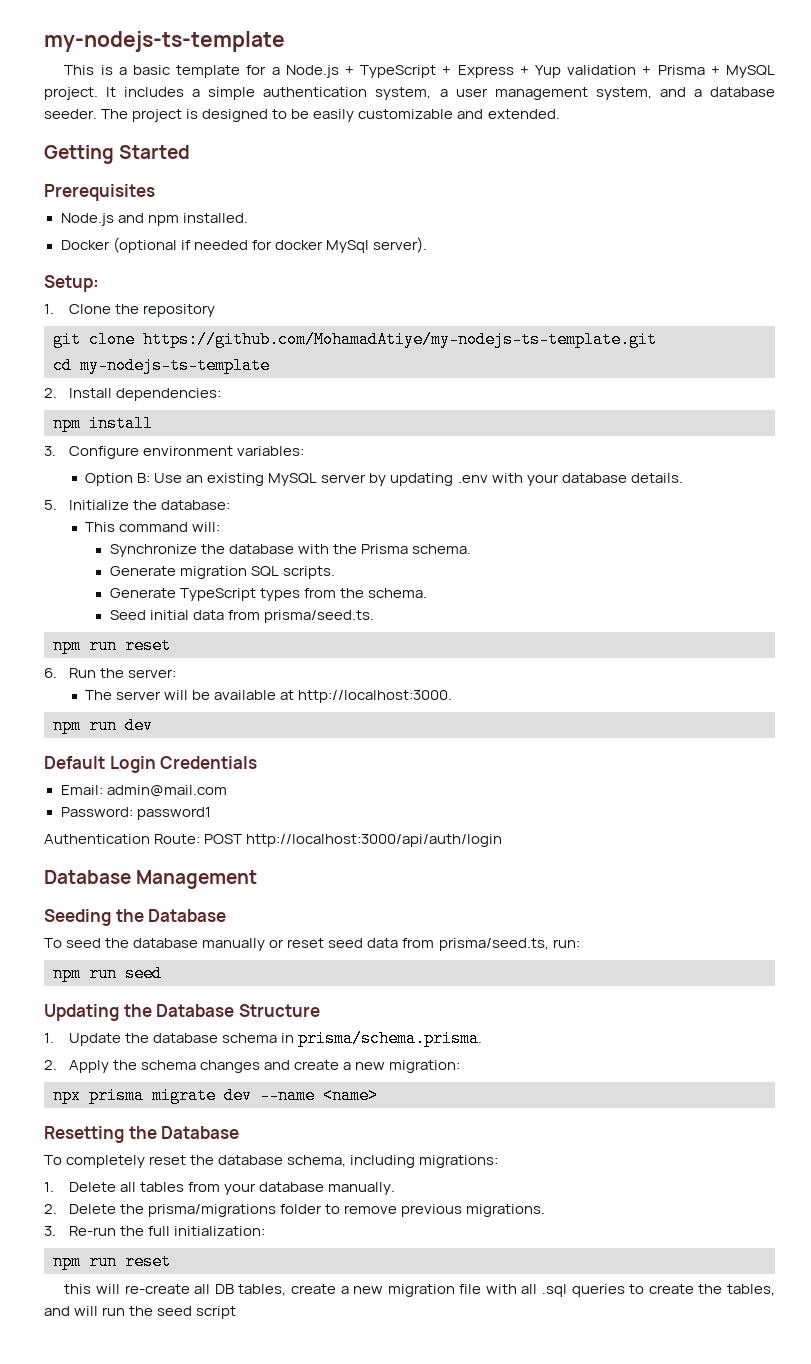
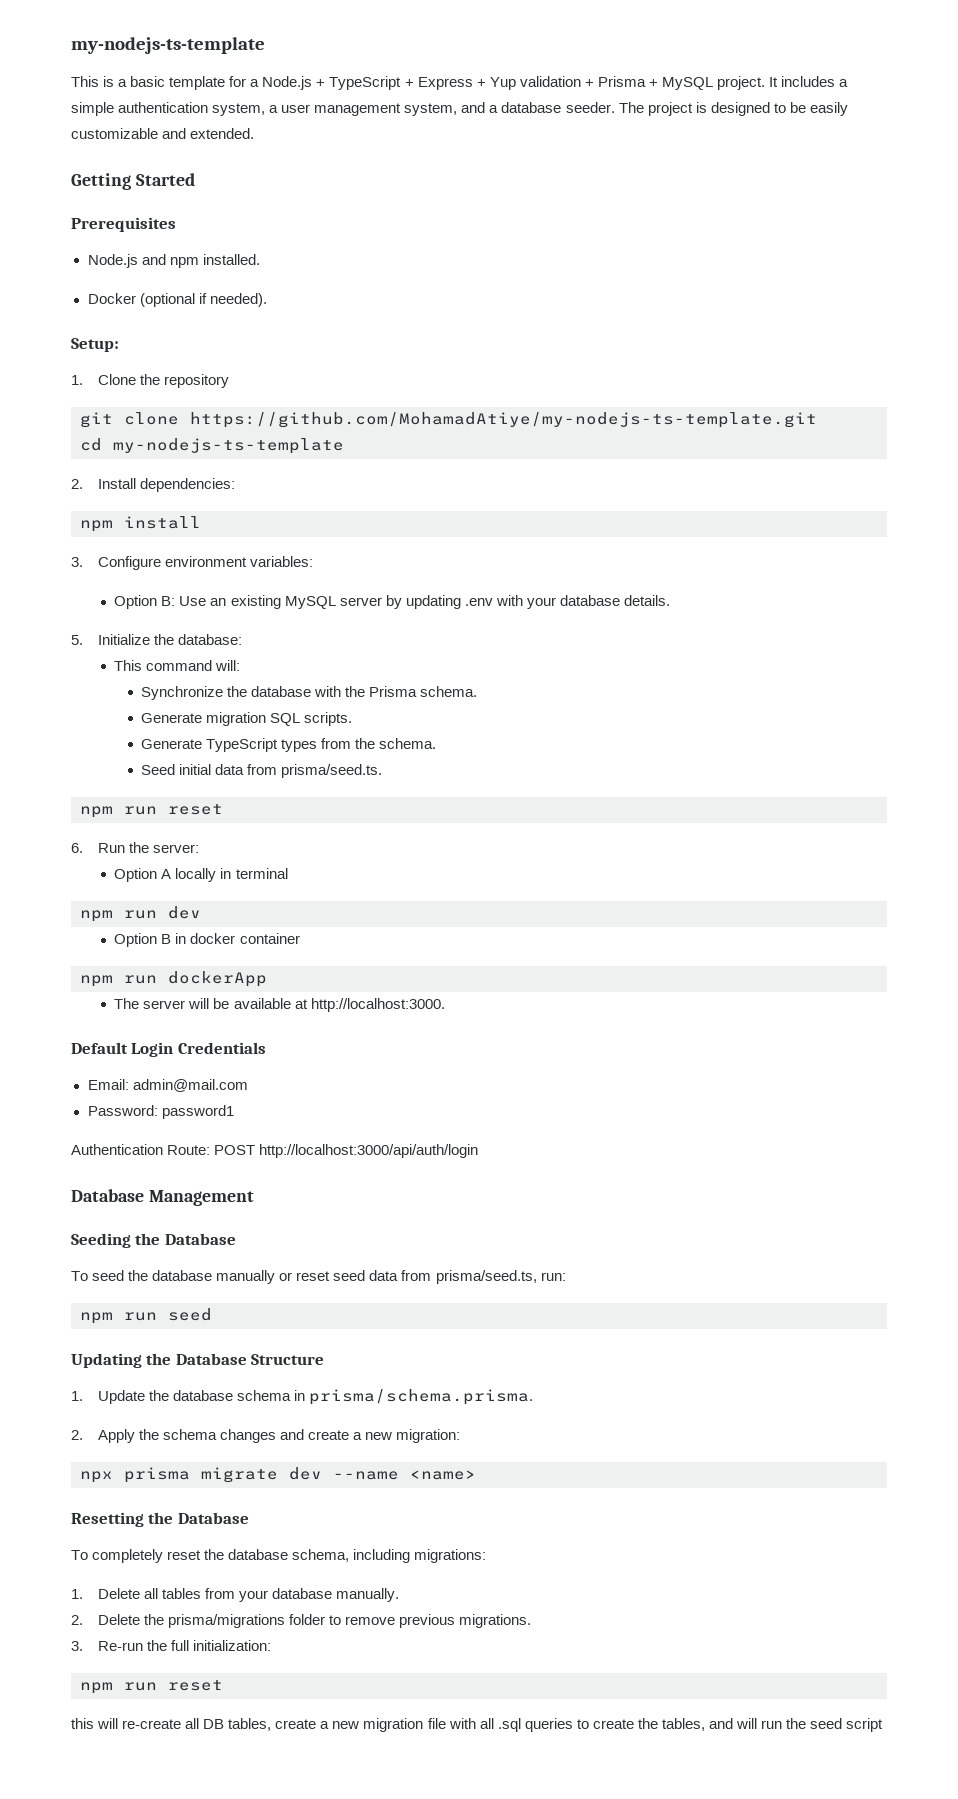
- Docker (optional if needed for docker MySql server).
+ Docker (optional if needed).
+ Option A locally in terminal
+ npm run dev
+ Option B in docker container
+ npm run dockerApp
- npm run dev

